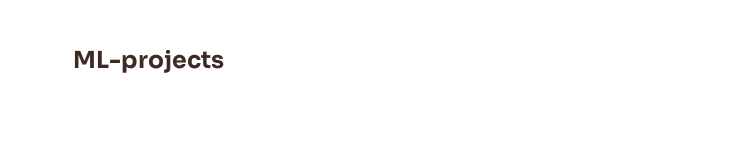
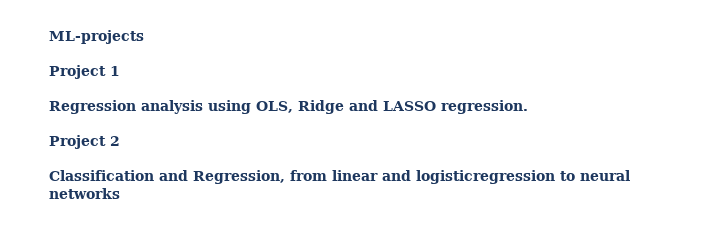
+ Project 1
+ Regression analysis using OLS, Ridge and LASSO regression.
+ Project 2
+ Classification and Regression, from linear and logisticregression to neural networks

